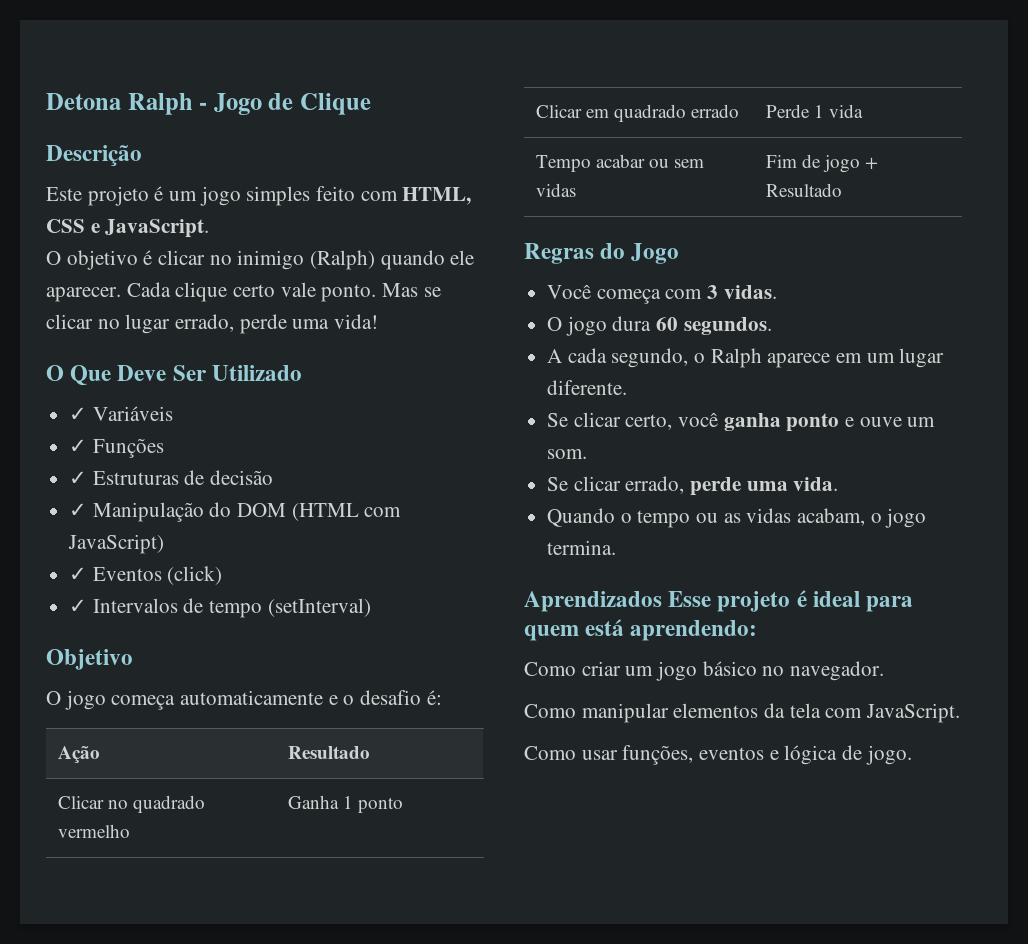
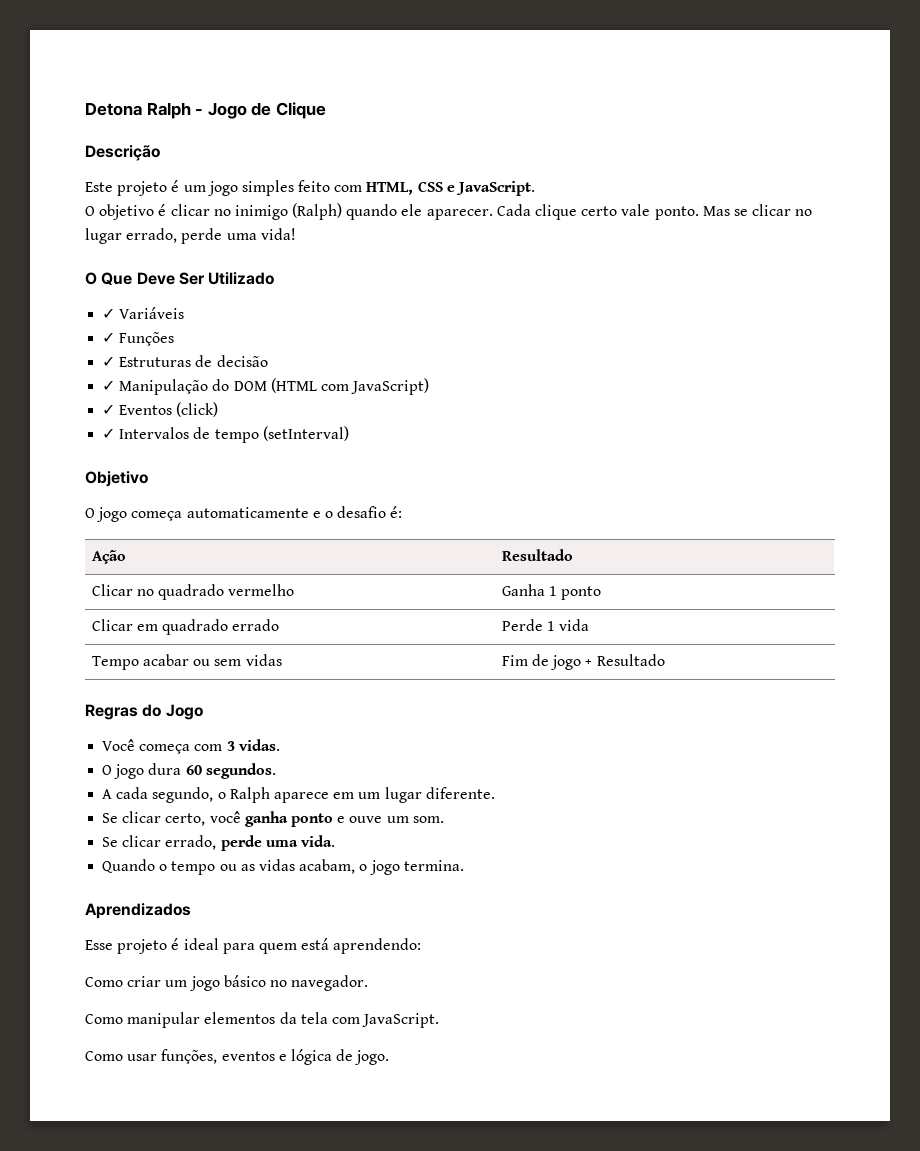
- Aprendizados Esse projeto é ideal para quem está aprendendo:
+ Aprendizados
+ Esse projeto é ideal para quem está aprendendo:

